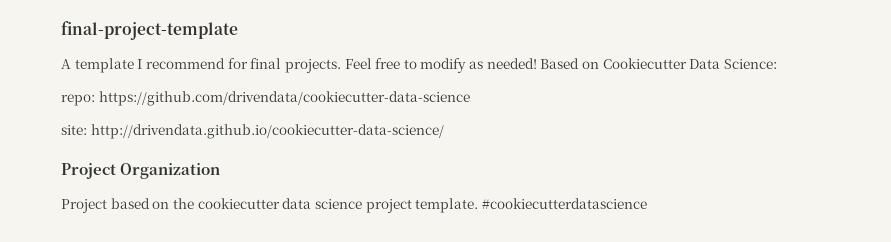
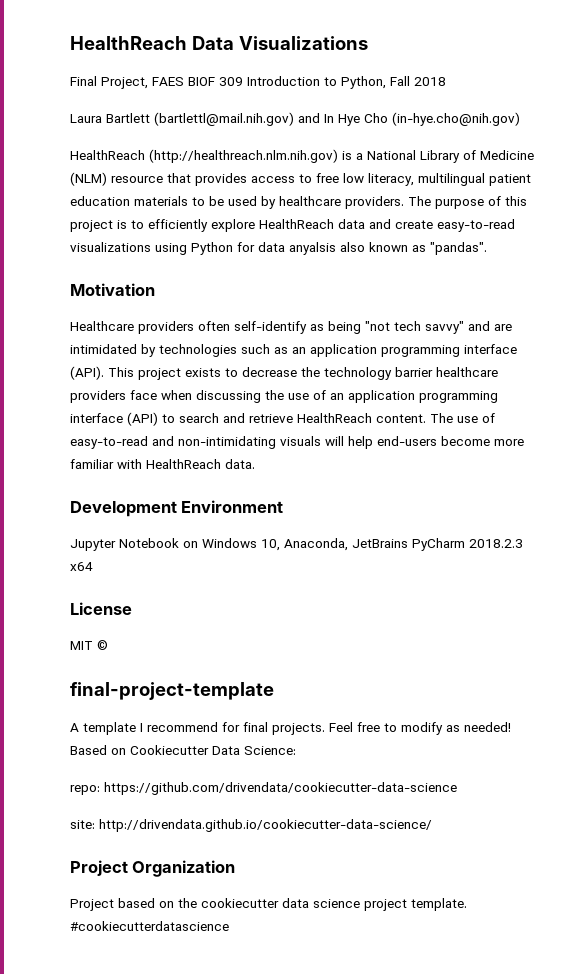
+ HealthReach Data Visualizations
+ Final Project, FAES BIOF 309 Introduction to Python, Fall 2018
+ Laura Bartlett (bartlettl@mail.nih.gov) and In Hye Cho (in-hye.cho@nih.gov)
+ HealthReach (http://healthreach.nlm.nih.gov) is a National Library of Medicine (NLM) resource that provides access to free low literacy, multilingual patient education materials to be used by healthcare providers. The purpose of this project is to efficiently explore HealthReach data and create easy-to-read visualizations using Python for data anyalsis also known as "pandas".
+ Motivation
+ Healthcare providers often self-identify as being "not tech savvy" and are intimidated by technologies such as an application programming interface (API). This project exists to decrease the technology barrier healthcare providers face when discussing the use of an application programming interface (API) to search and retrieve HealthReach content. The use of easy-to-read and non-intimidating visuals will help end-users become more familiar with HealthReach data.
+ Development Environment
+ Jupyter Notebook on Windows 10, Anaconda, JetBrains PyCharm 2018.2.3 x64
+ License
+ MIT ©

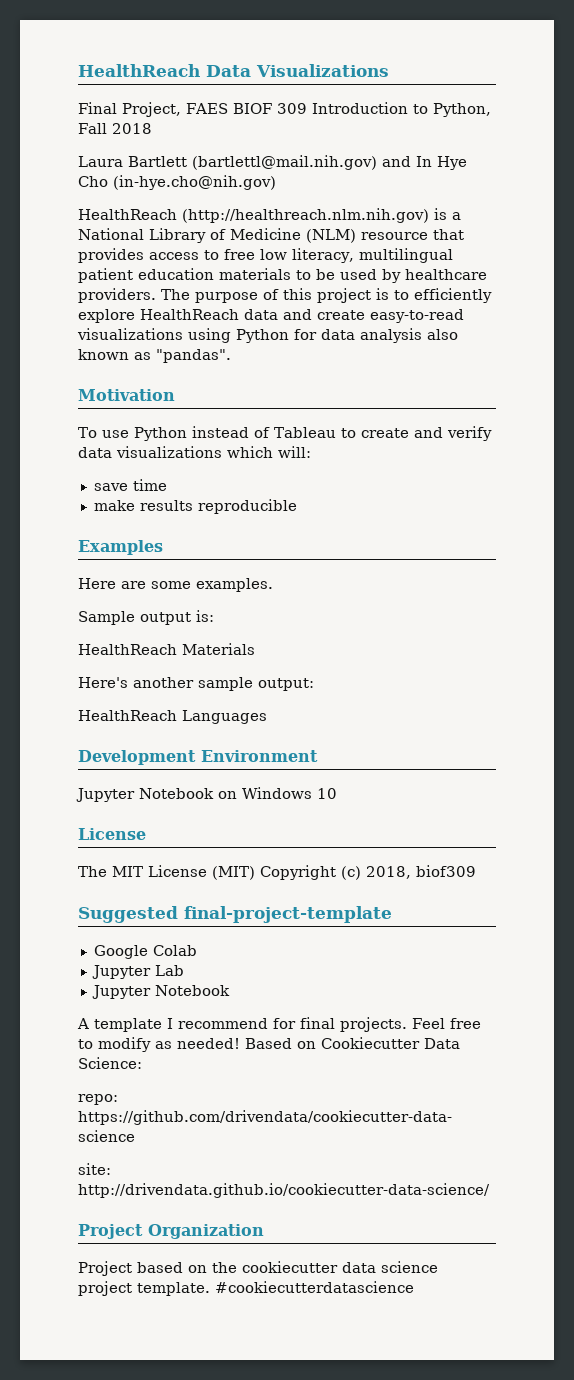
- The purpose of this project is to efficiently explore HealthReach data and create easy-to-read visualizations using Python for data anyalsis also known as "pandas".
+ The purpose of this project is to efficiently explore HealthReach data and create easy-to-read visualizations using Python for data analysis also known as "pandas".
- Healthcare providers often self-identify as being "not tech savvy" and are intimidated by technologies such as an application programming interface (API). This project exists to decrease the technology barrier healthcare providers face when discussing the use of an application programming interface (API) to search and retrieve HealthReach content. The use of easy-to-read and non-intimidating visuals will help end-users become more familiar with HealthReach data.
+ To use Python instead of Tableau to create and verify data visualizations which will:
+ save time
+ make results reproducible
+ Examples
+ Here are some examples.
+ Sample output is:
+ HealthReach Materials
+ Here's another sample output:
+ HealthReach Languages
- Jupyter Notebook on Windows 10, Anaconda, JetBrains PyCharm 2018.2.3 x64
+ Jupyter Notebook on Windows 10
  License
- MIT ©
- final-project-template
+ The MIT License (MIT) Copyright (c) 2018, biof309
+ Suggested final-project-template
+ Google Colab
+ Jupyter Lab
+ Jupyter Notebook

